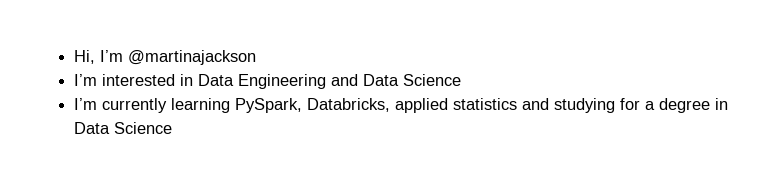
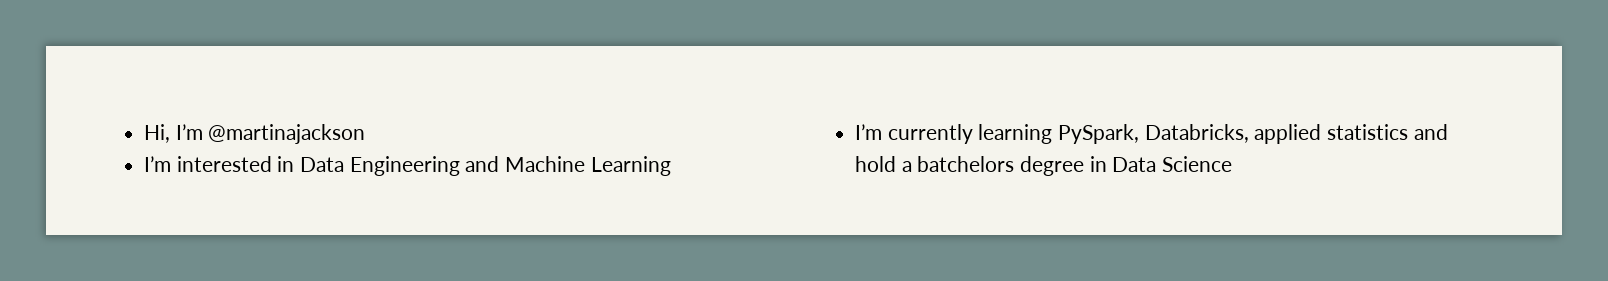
- I’m interested in Data Engineering and Data Science
+ I’m interested in Data Engineering and Machine Learning
- I’m currently learning PySpark, Databricks, applied statistics and studying for a degree in Data Science
+ I’m currently learning PySpark, Databricks, applied statistics and hold a batchelors degree in Data Science

